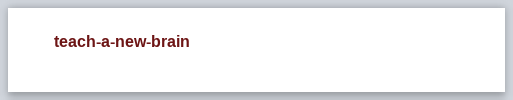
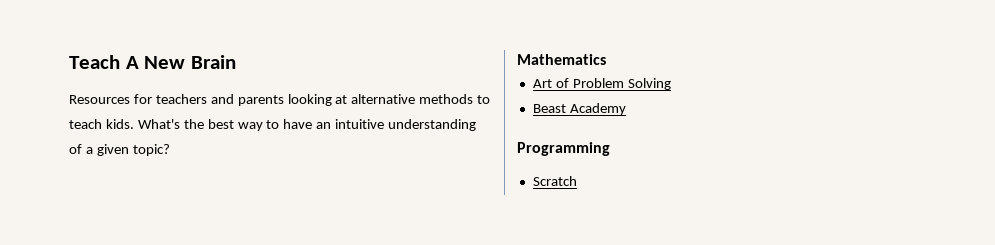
- teach-a-new-brain
+ Teach A New Brain
+ Resources for teachers and parents looking at alternative methods to teach kids. What's the best way to have an intuitive understanding of a given topic?
+ Mathematics
+ Art of Problem Solving
+ Beast Academy
+ Programming
+ Scratch

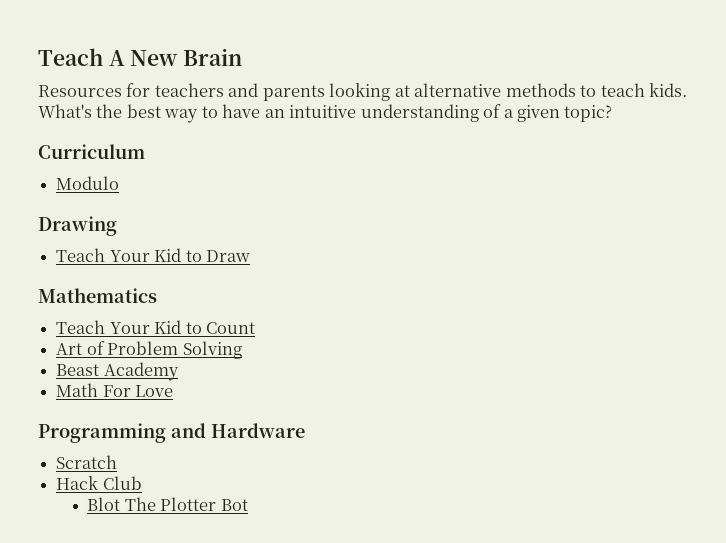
+ Curriculum
+ Modulo
+ Drawing
+ Teach Your Kid to Draw
  Mathematics
+ Teach Your Kid to Count
+ Math For Love
- Programming
+ Programming and Hardware
+ Hack Club
+ Blot The Plotter Bot

